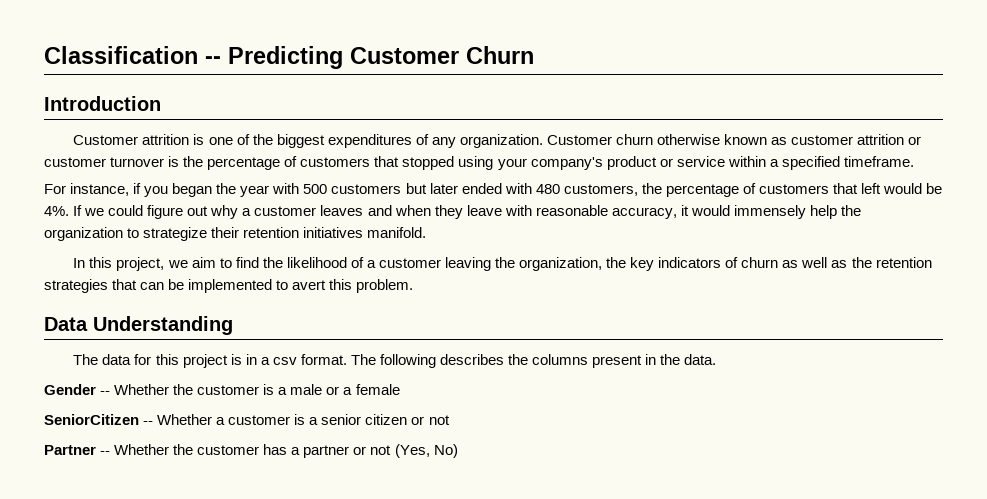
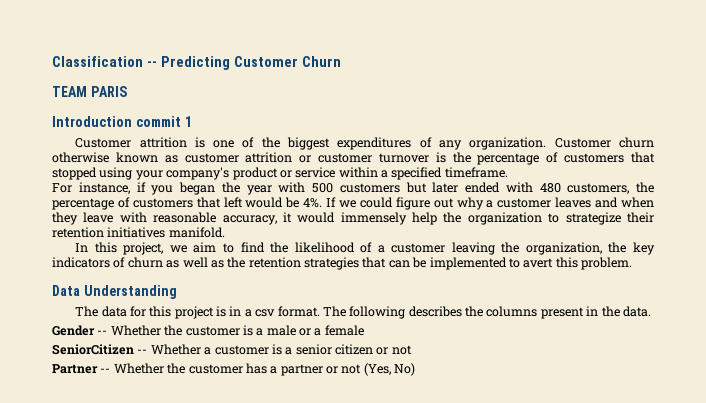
+ TEAM PARIS
- Introduction
+ Introduction commit 1

